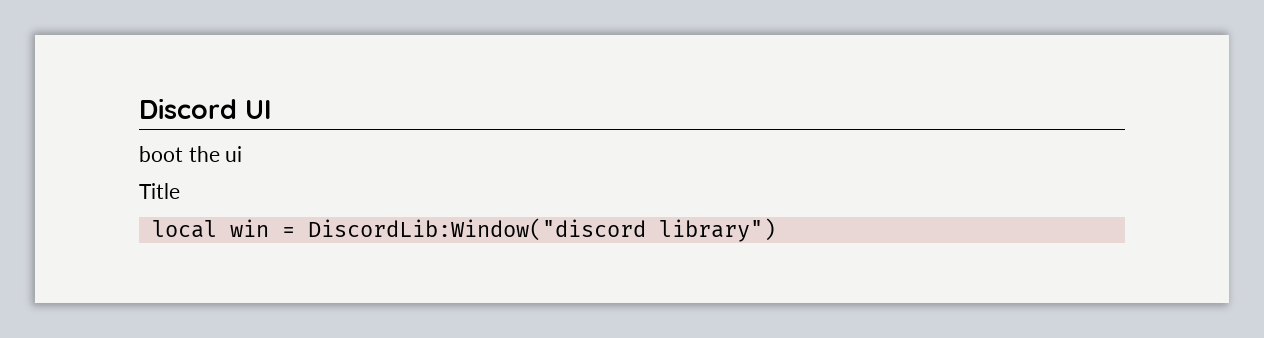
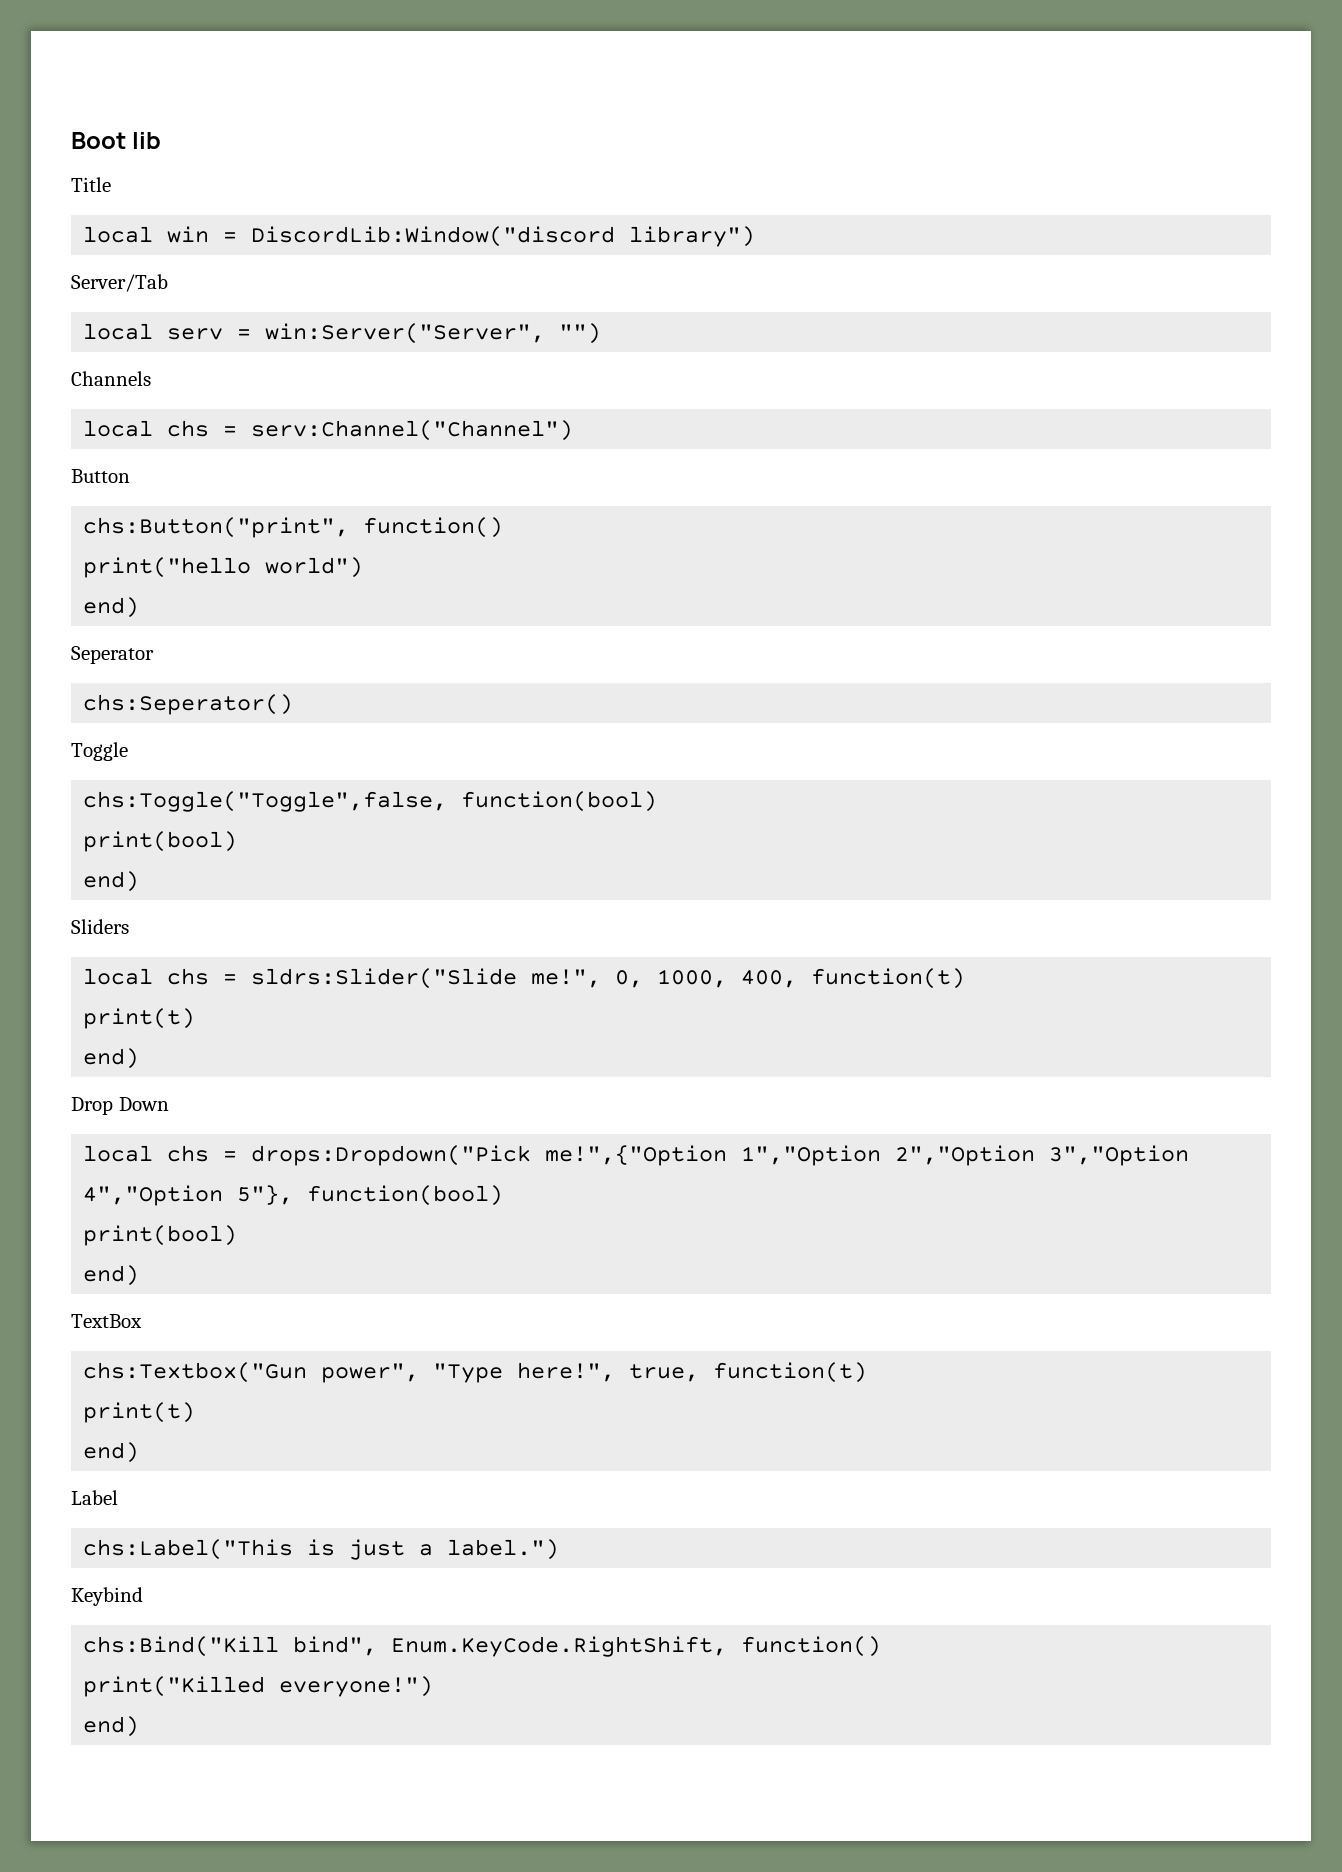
- Discord UI
- boot the ui
+ Boot lib
+ Server/Tab
+ local serv = win:Server("Server", "")
+ Channels
+ local chs = serv:Channel("Channel")
+ Button
+ chs:Button("print", function()
+ print("hello world")
+ end)
+ Seperator
+ chs:Seperator()
+ Toggle
+ chs:Toggle("Toggle",false, function(bool)
+ print(bool)
+ end)
+ Sliders
+ local chs = sldrs:Slider("Slide me!", 0, 1000, 400, function(t)
+ print(t)
+ end)
+ Drop Down
+ local chs = drops:Dropdown("Pick me!",{"Option 1","Option 2","Option 3","Option 4","Option 5"}, function(bool)
+ print(bool)
+ end)
+ TextBox
+ chs:Textbox("Gun power", "Type here!", true, function(t)
+ print(t)
+ end)
+ Label
+ chs:Label("This is just a label.")
+ Keybind
+ chs:Bind("Kill bind", Enum.KeyCode.RightShift, function()
+ print("Killed everyone!")
+ end)

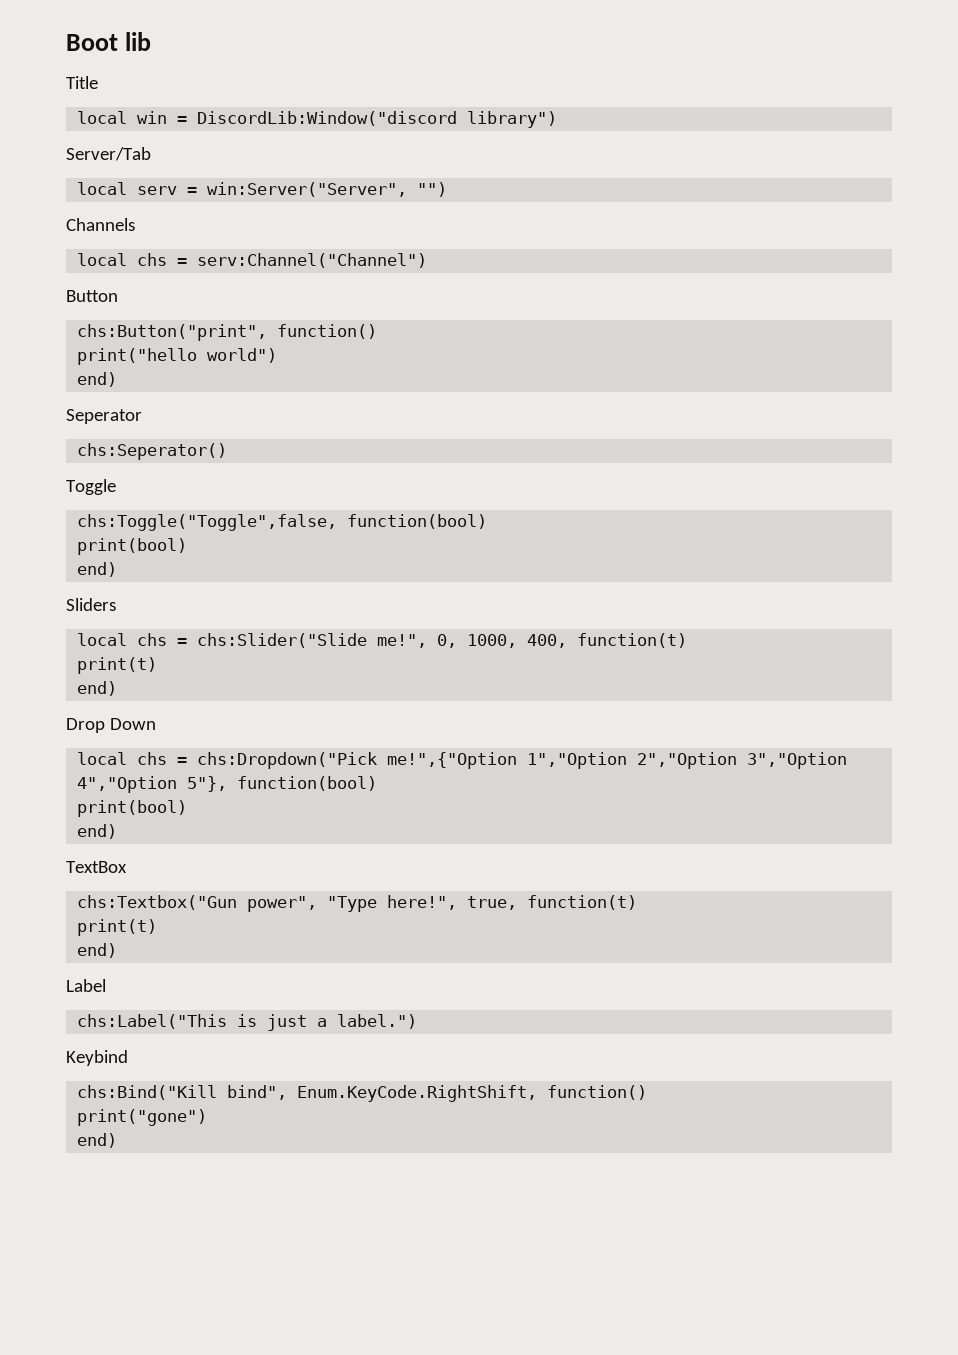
- local chs = sldrs:Slider("Slide me!", 0, 1000, 400, function(t)
+ local chs = chs:Slider("Slide me!", 0, 1000, 400, function(t)
- local chs = drops:Dropdown("Pick me!",{"Option 1","Option 2","Option 3","Option 4","Option 5"}, function(bool)
+ local chs = chs:Dropdown("Pick me!",{"Option 1","Option 2","Option 3","Option 4","Option 5"}, function(bool)
- print("Killed everyone!")
+ print("gone")

